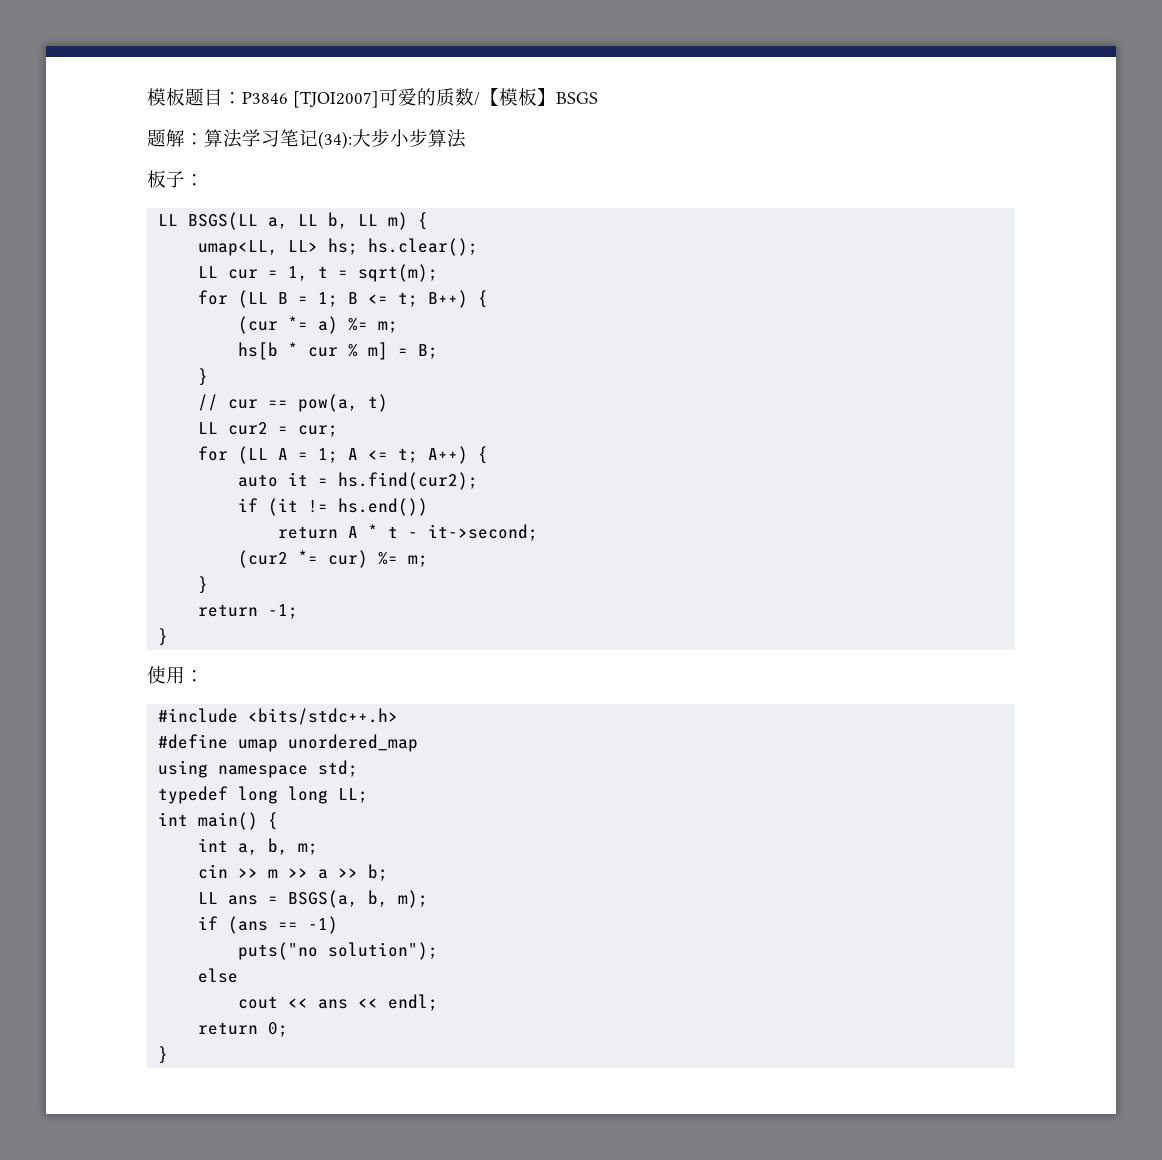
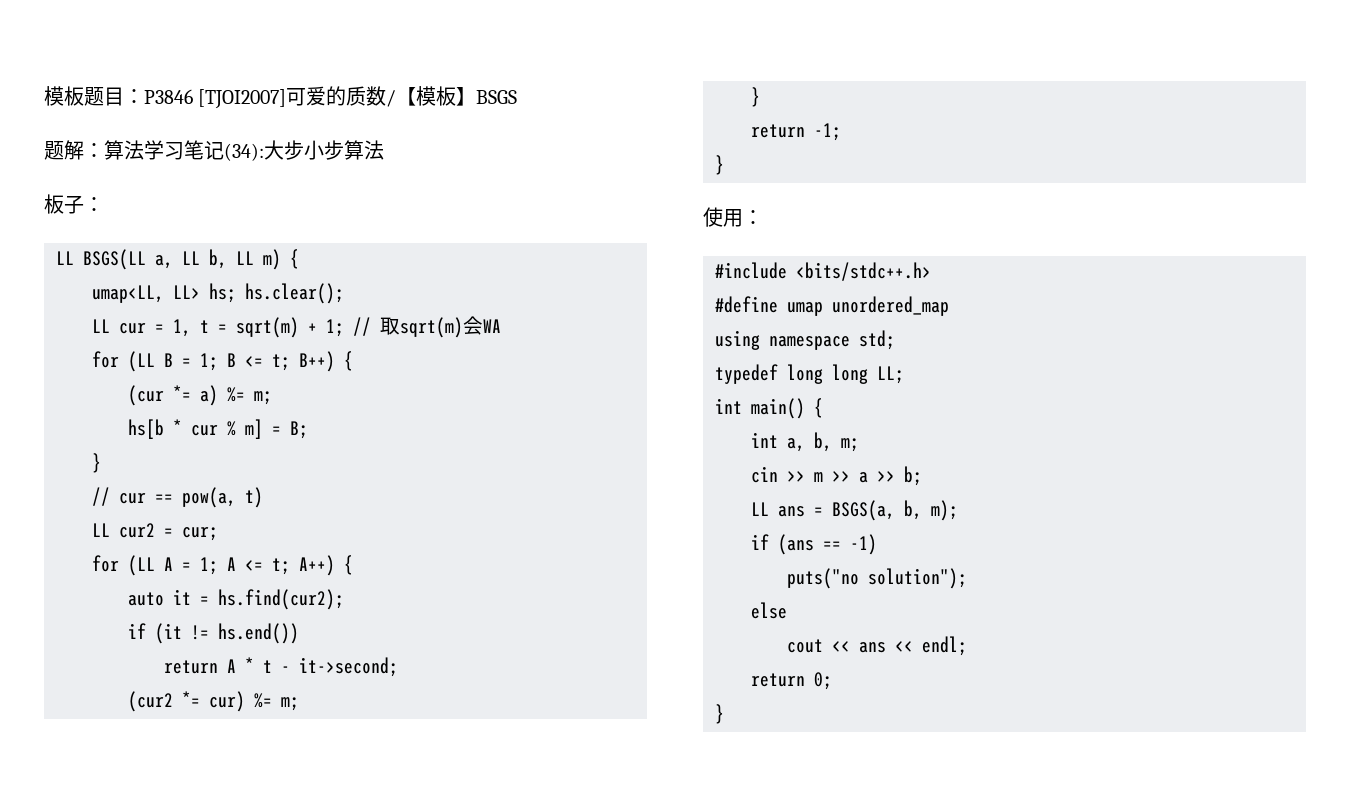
- LL cur = 1, t = sqrt(m);
+ LL cur = 1, t = sqrt(m) + 1; // 取sqrt(m)会WA

